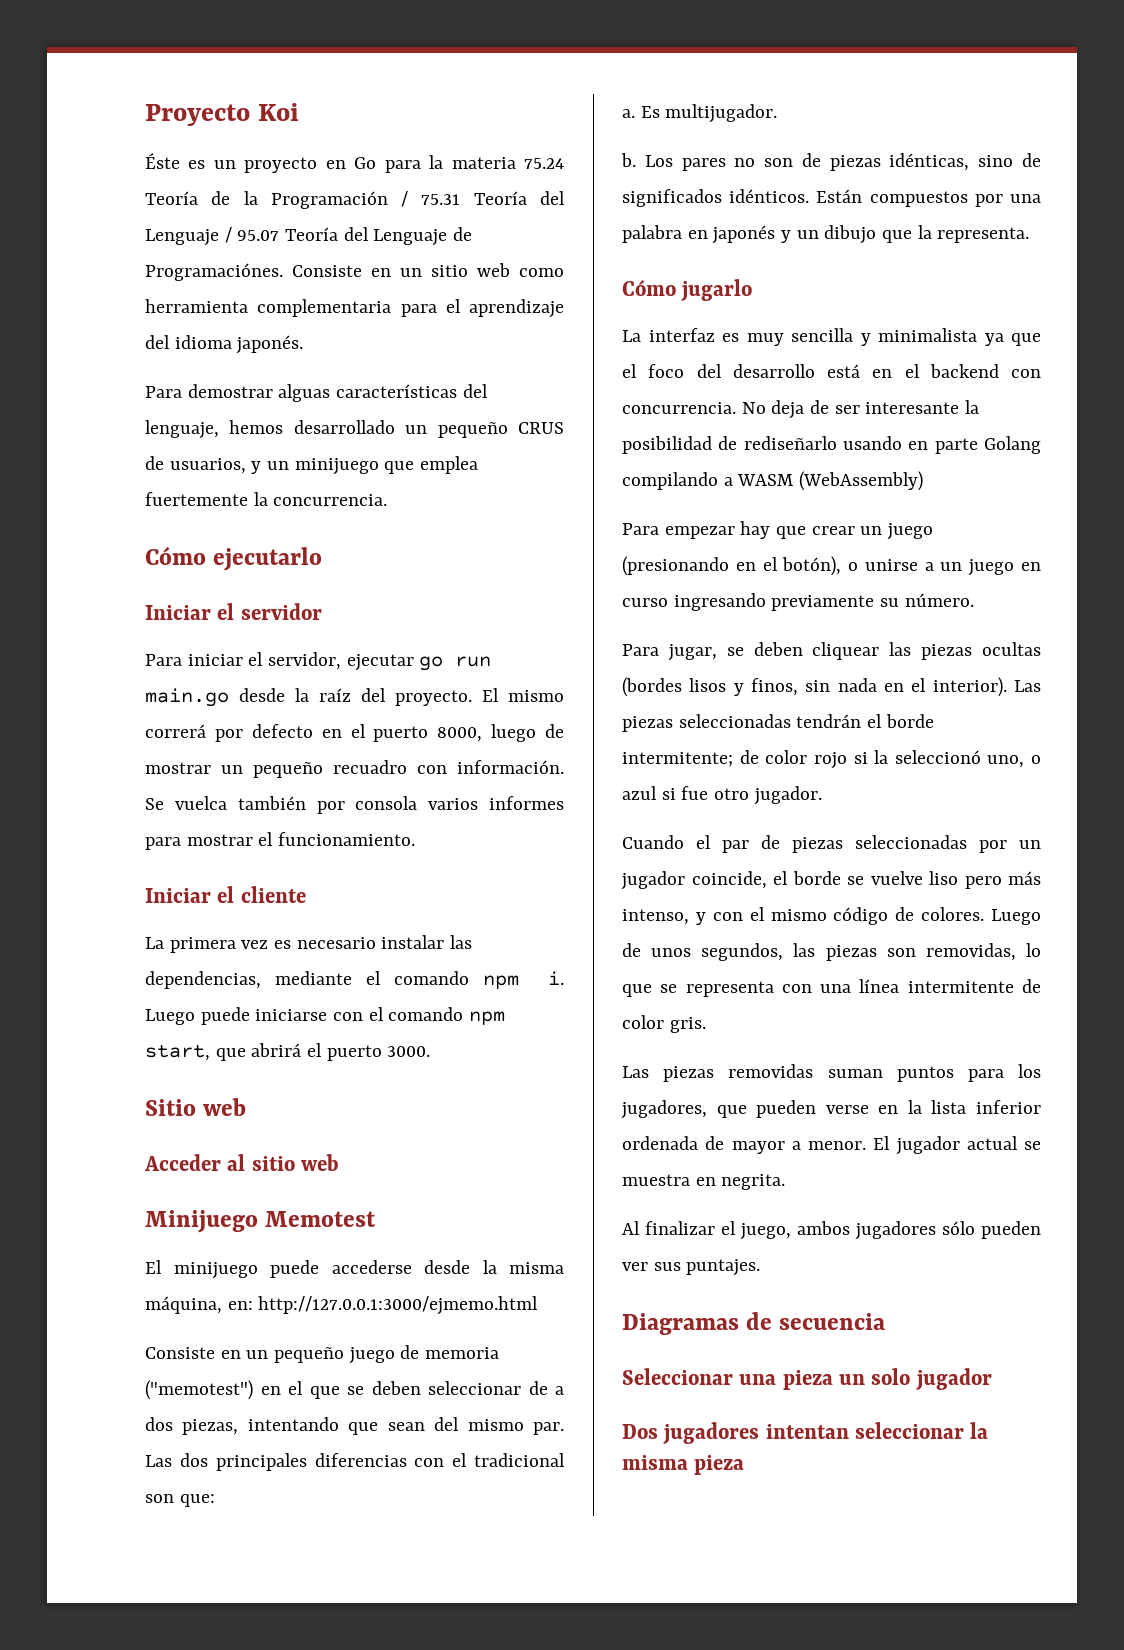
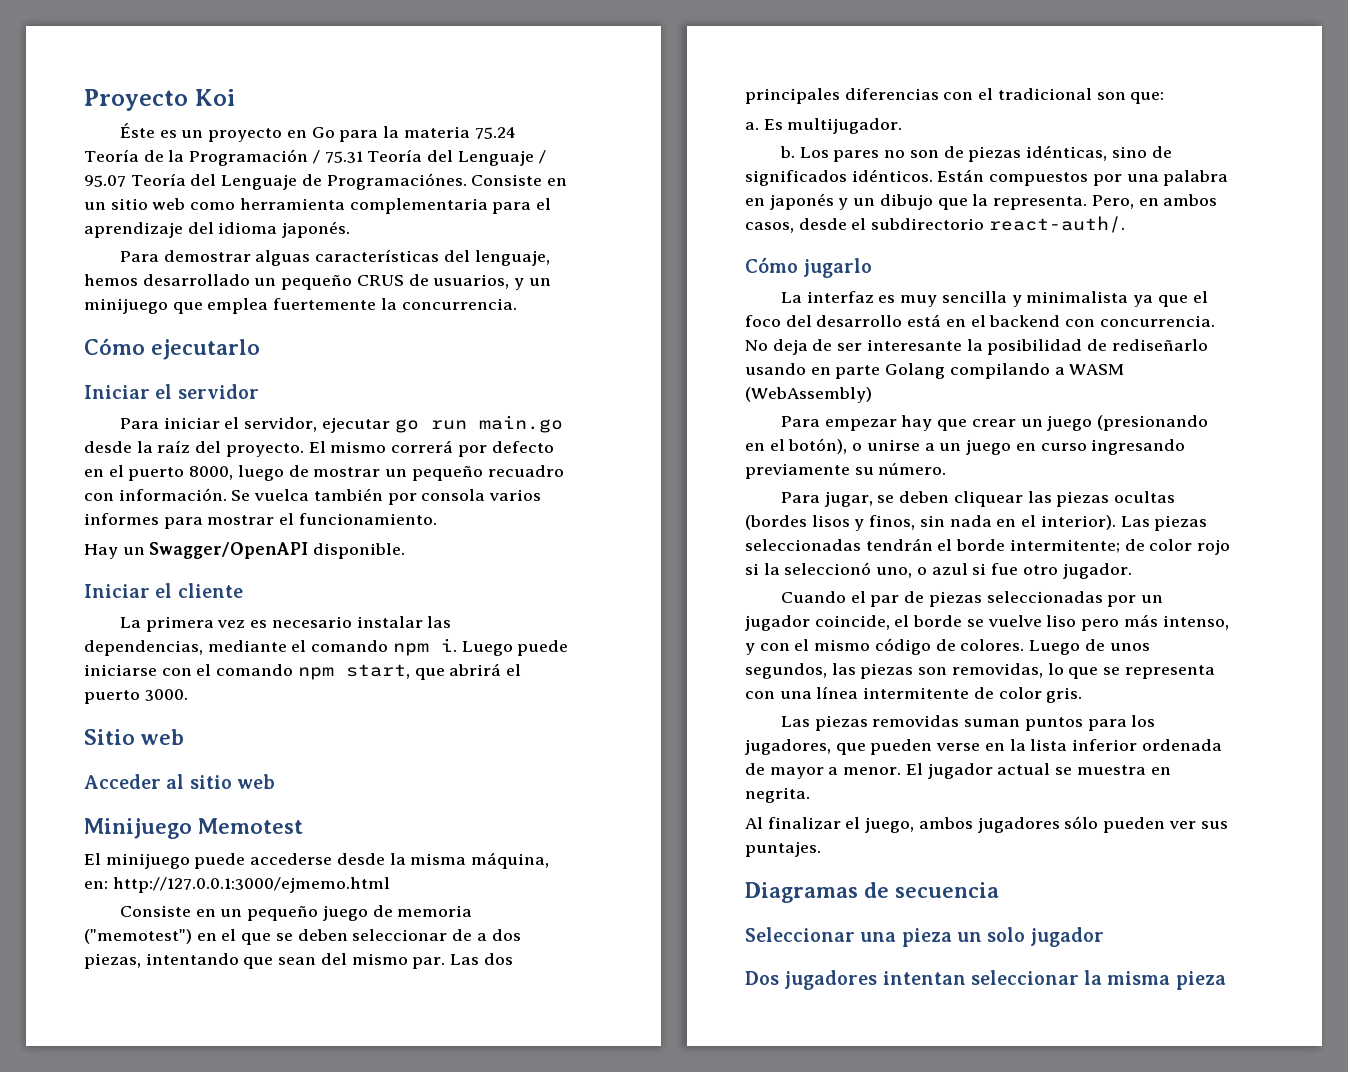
+ Hay un Swagger/OpenAPI disponible.
+ Pero, en ambos casos, desde el subdirectorio react-auth/.

